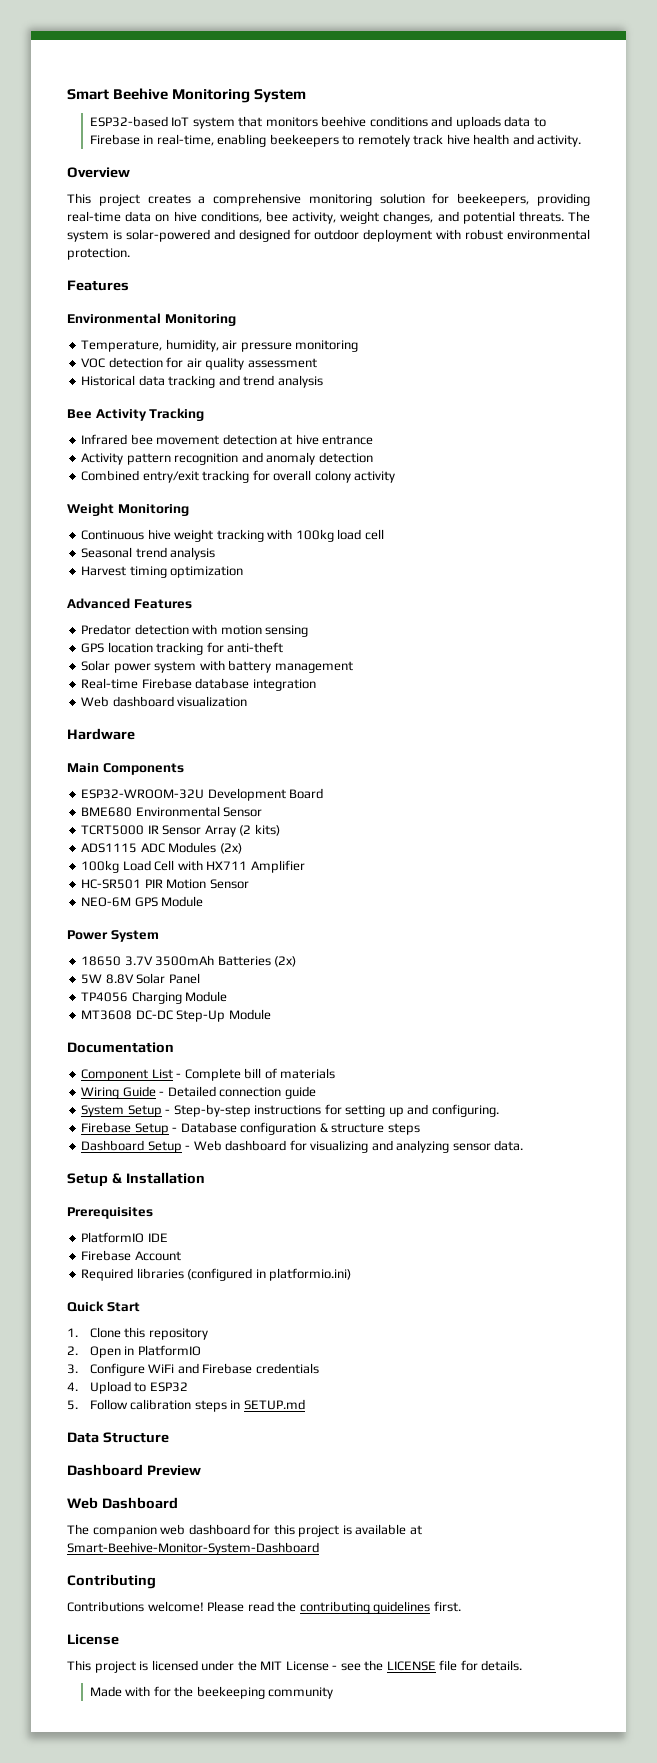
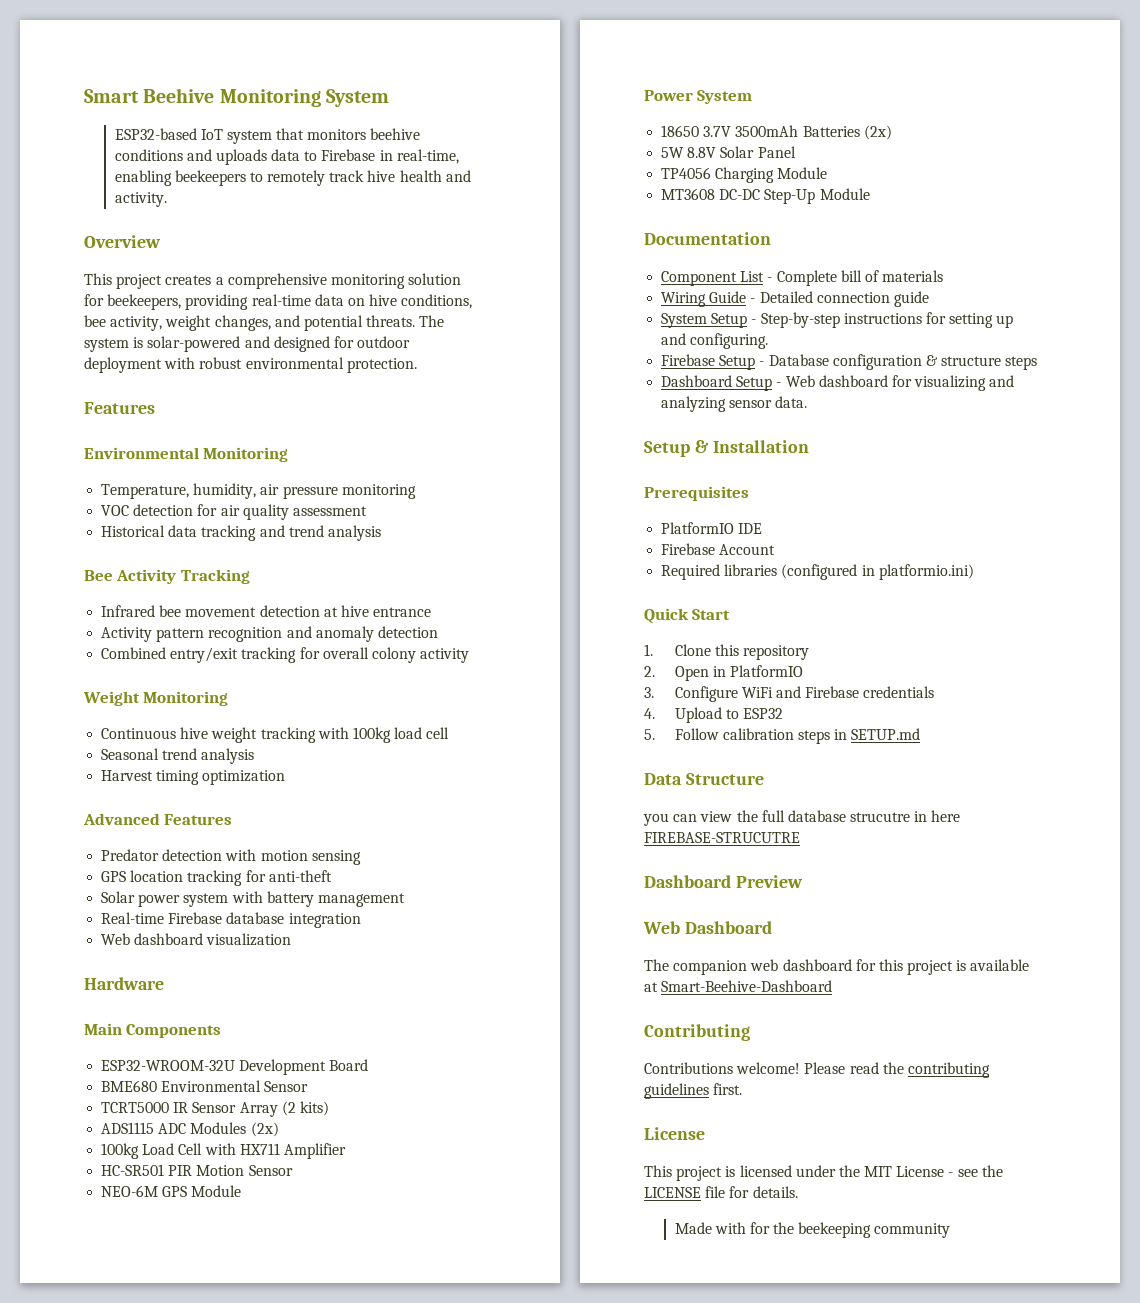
+ you can view the full database strucutre in here FIREBASE-STRUCUTRE
- The companion web dashboard for this project is available at Smart-Beehive-Monitor-System-Dashboard
+ The companion web dashboard for this project is available at Smart-Beehive-Dashboard

